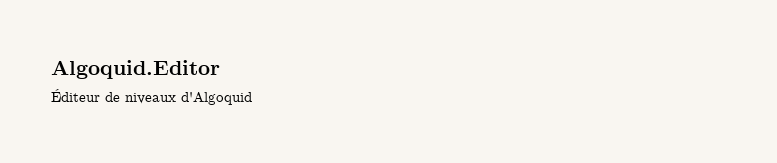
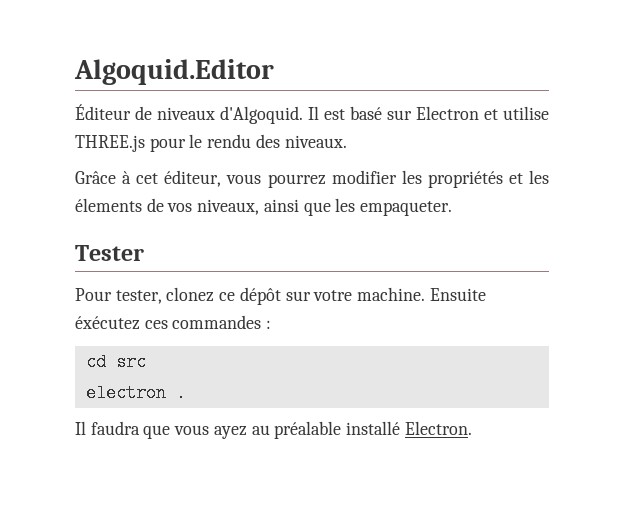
- Éditeur de niveaux d'Algoquid
+ Éditeur de niveaux d'Algoquid. Il est basé sur Electron et utilise THREE.js pour le rendu des niveaux.
+ Grâce à cet éditeur, vous pourrez modifier les propriétés et les élements de vos niveaux, ainsi que les empaqueter.
+ Tester
+ Pour tester, clonez ce dépôt sur votre machine. Ensuite éxécutez ces commandes :
+ cd src
+ electron .
+ Il faudra que vous ayez au préalable installé Electron.

